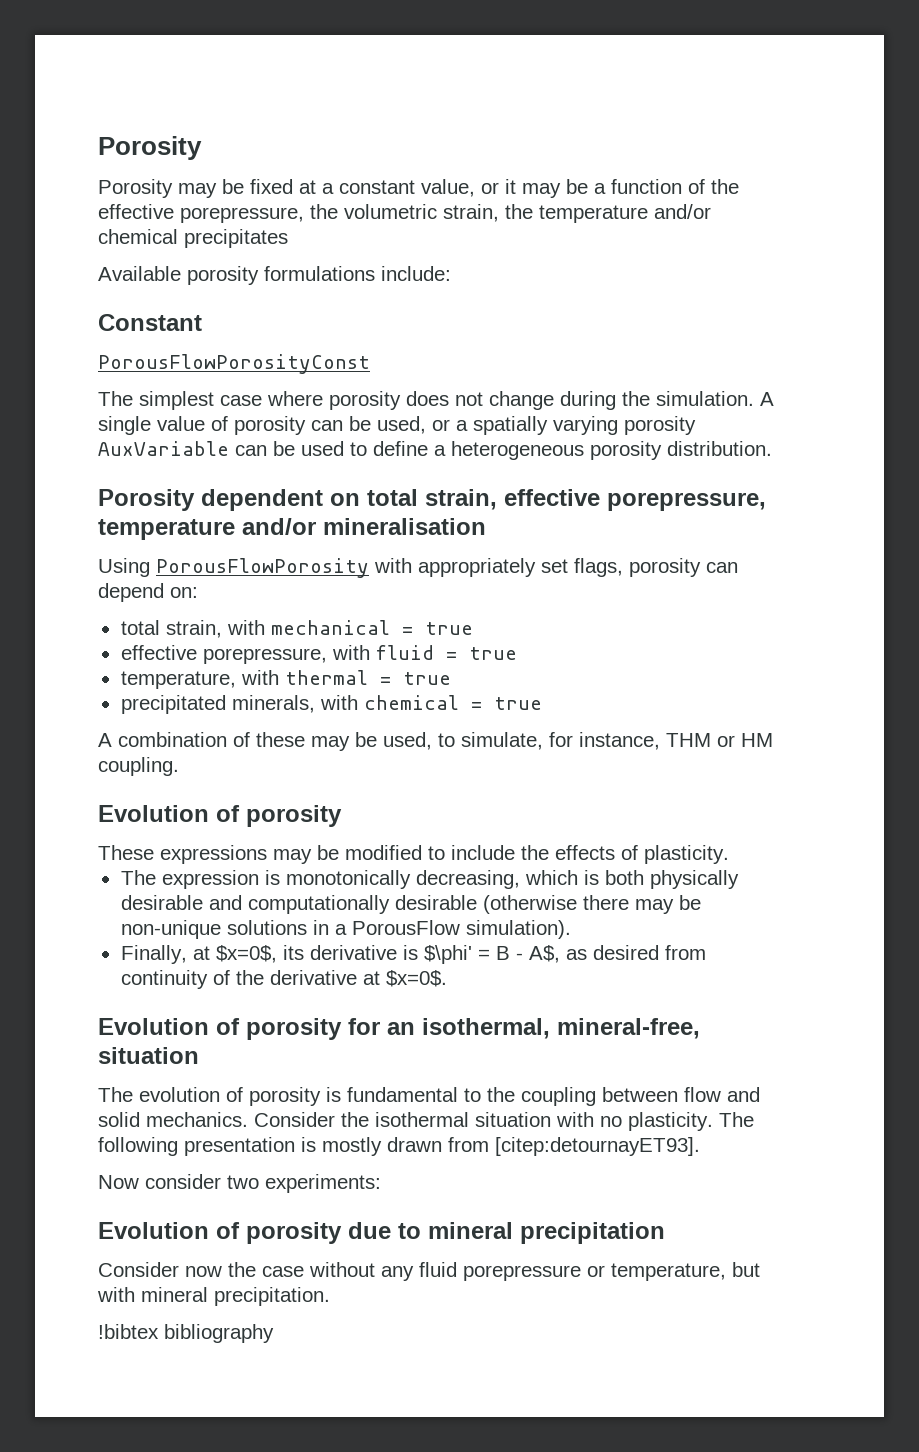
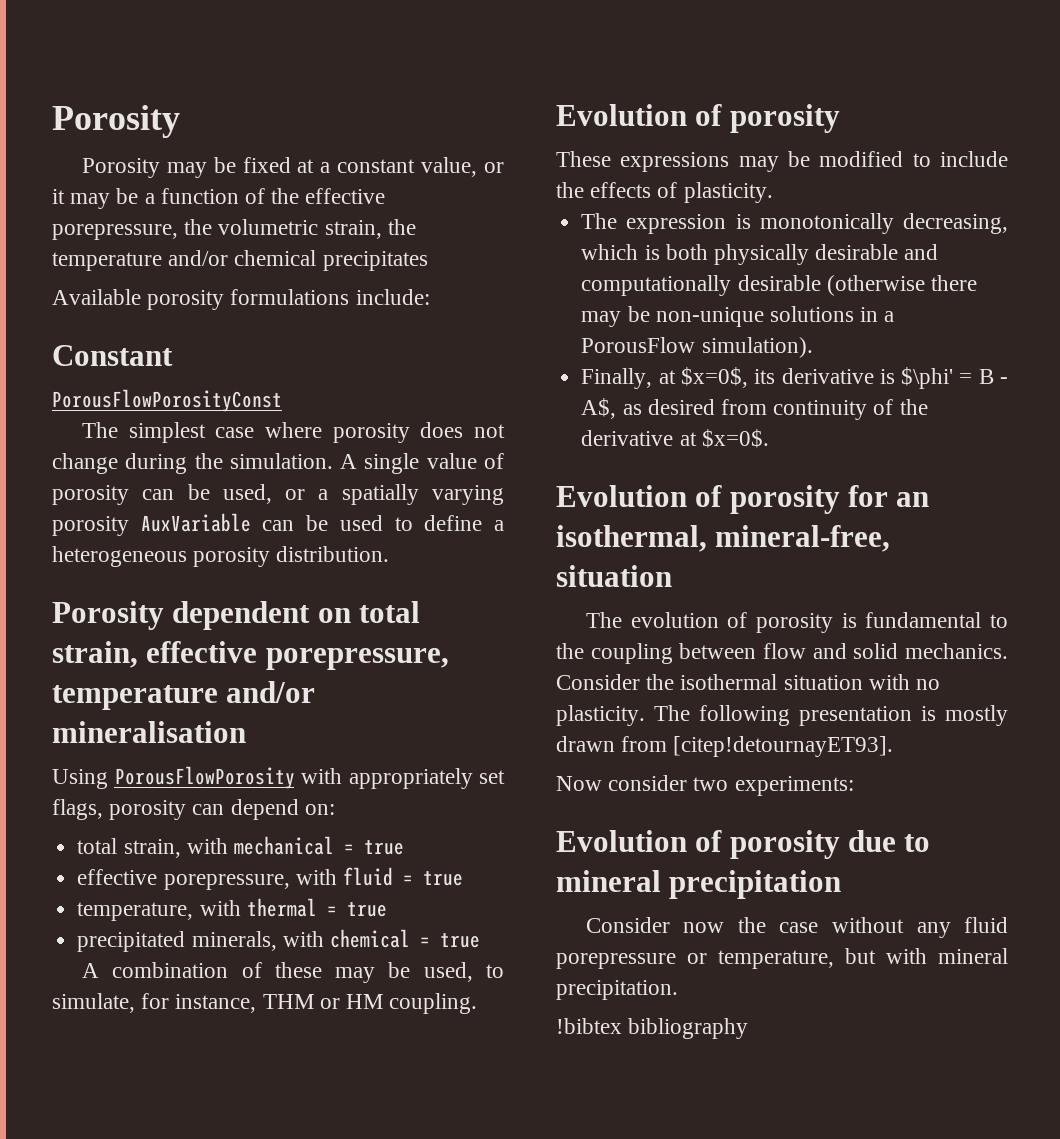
- The following presentation is mostly drawn from [citep:detournayET93].
+ The following presentation is mostly drawn from [citep!detournayET93].

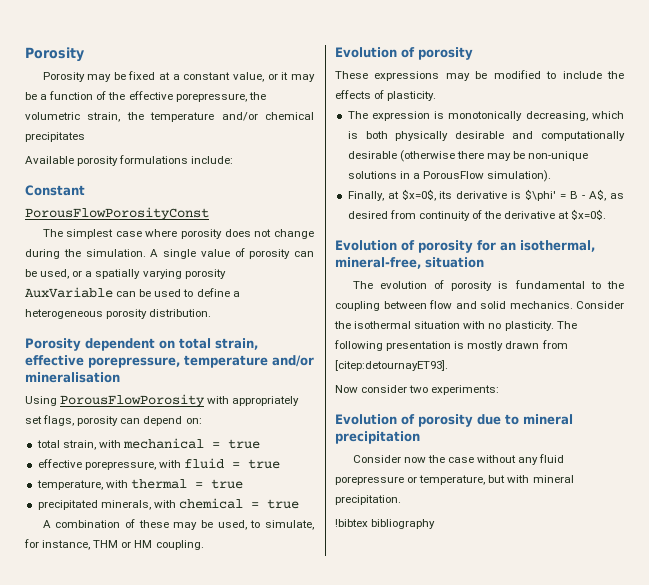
- The following presentation is mostly drawn from [citep!detournayET93].
+ The following presentation is mostly drawn from [citep:detournayET93].

